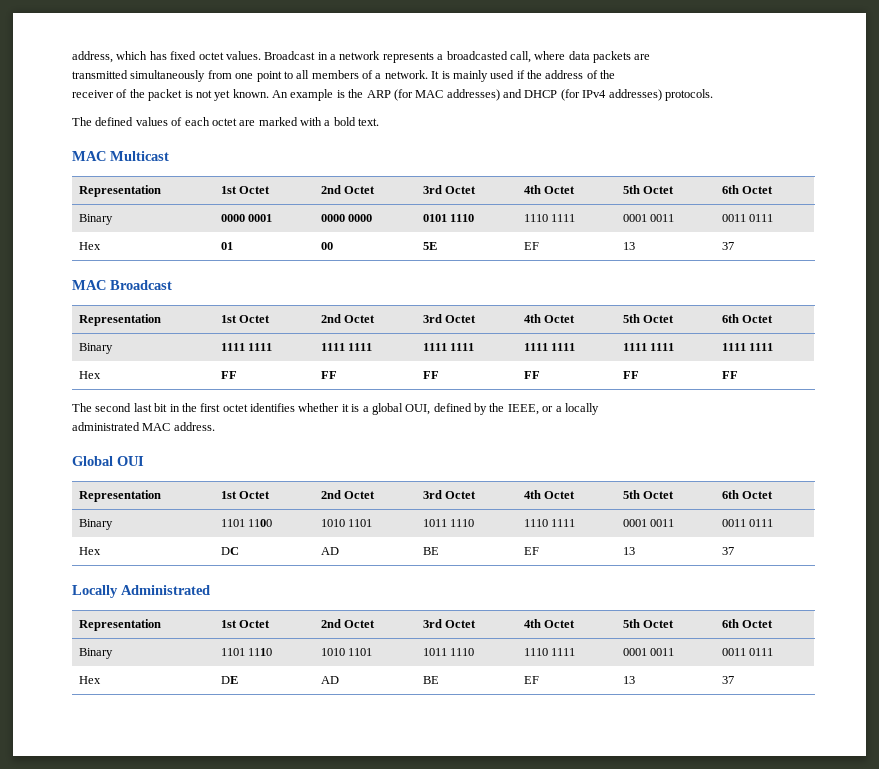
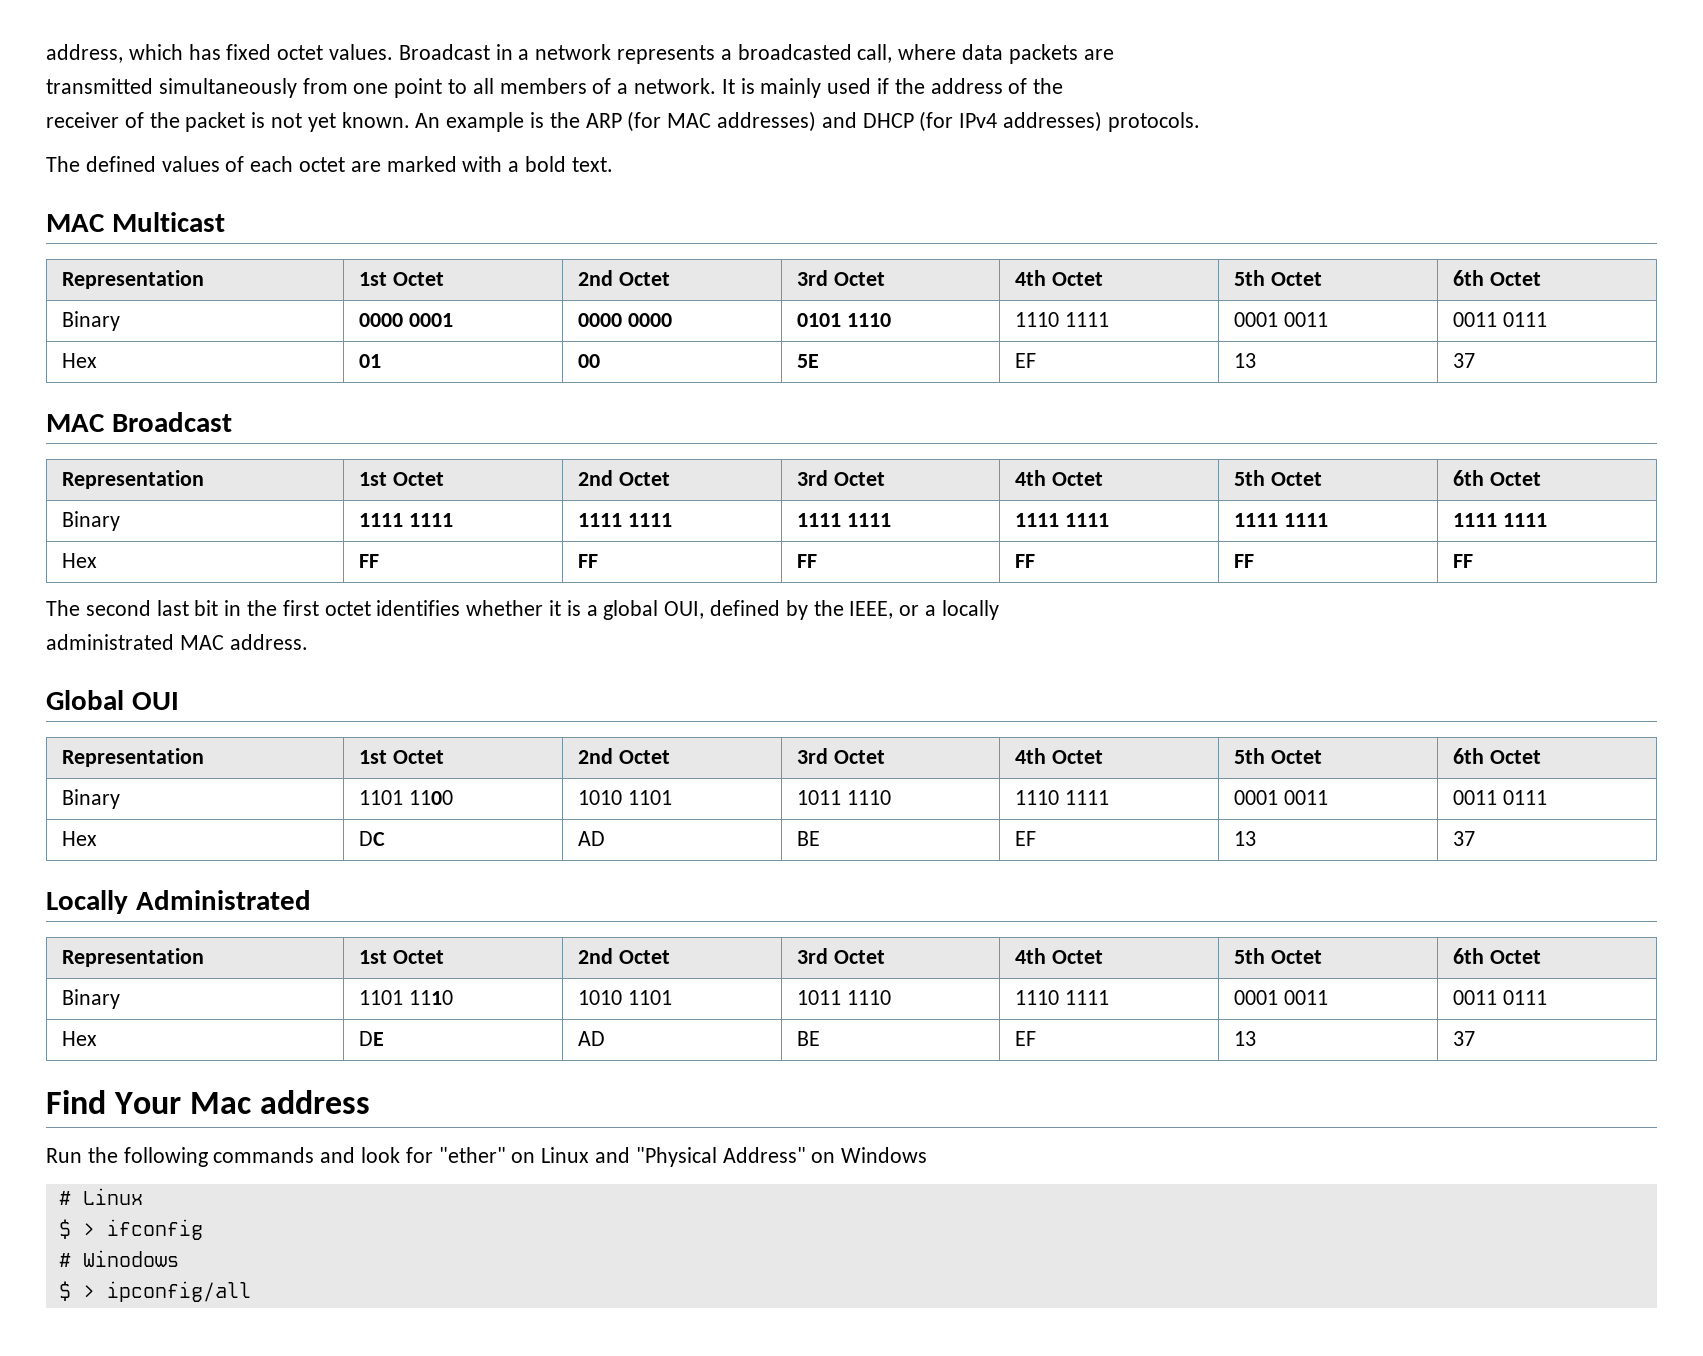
+ Find Your Mac address
+ Run the following commands and look for "ether" on Linux and "Physical Address" on Windows
+ # Linux
+ $ > ifconfig
+ # Winodows
+ $ > ipconfig/all

